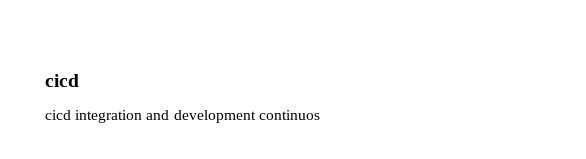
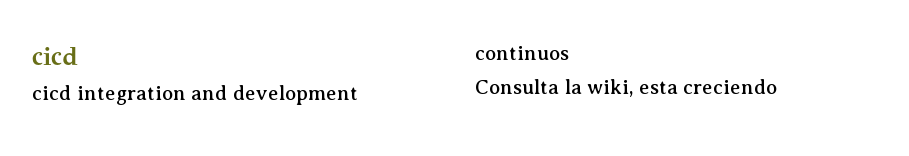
+ Consulta la wiki, esta creciendo

